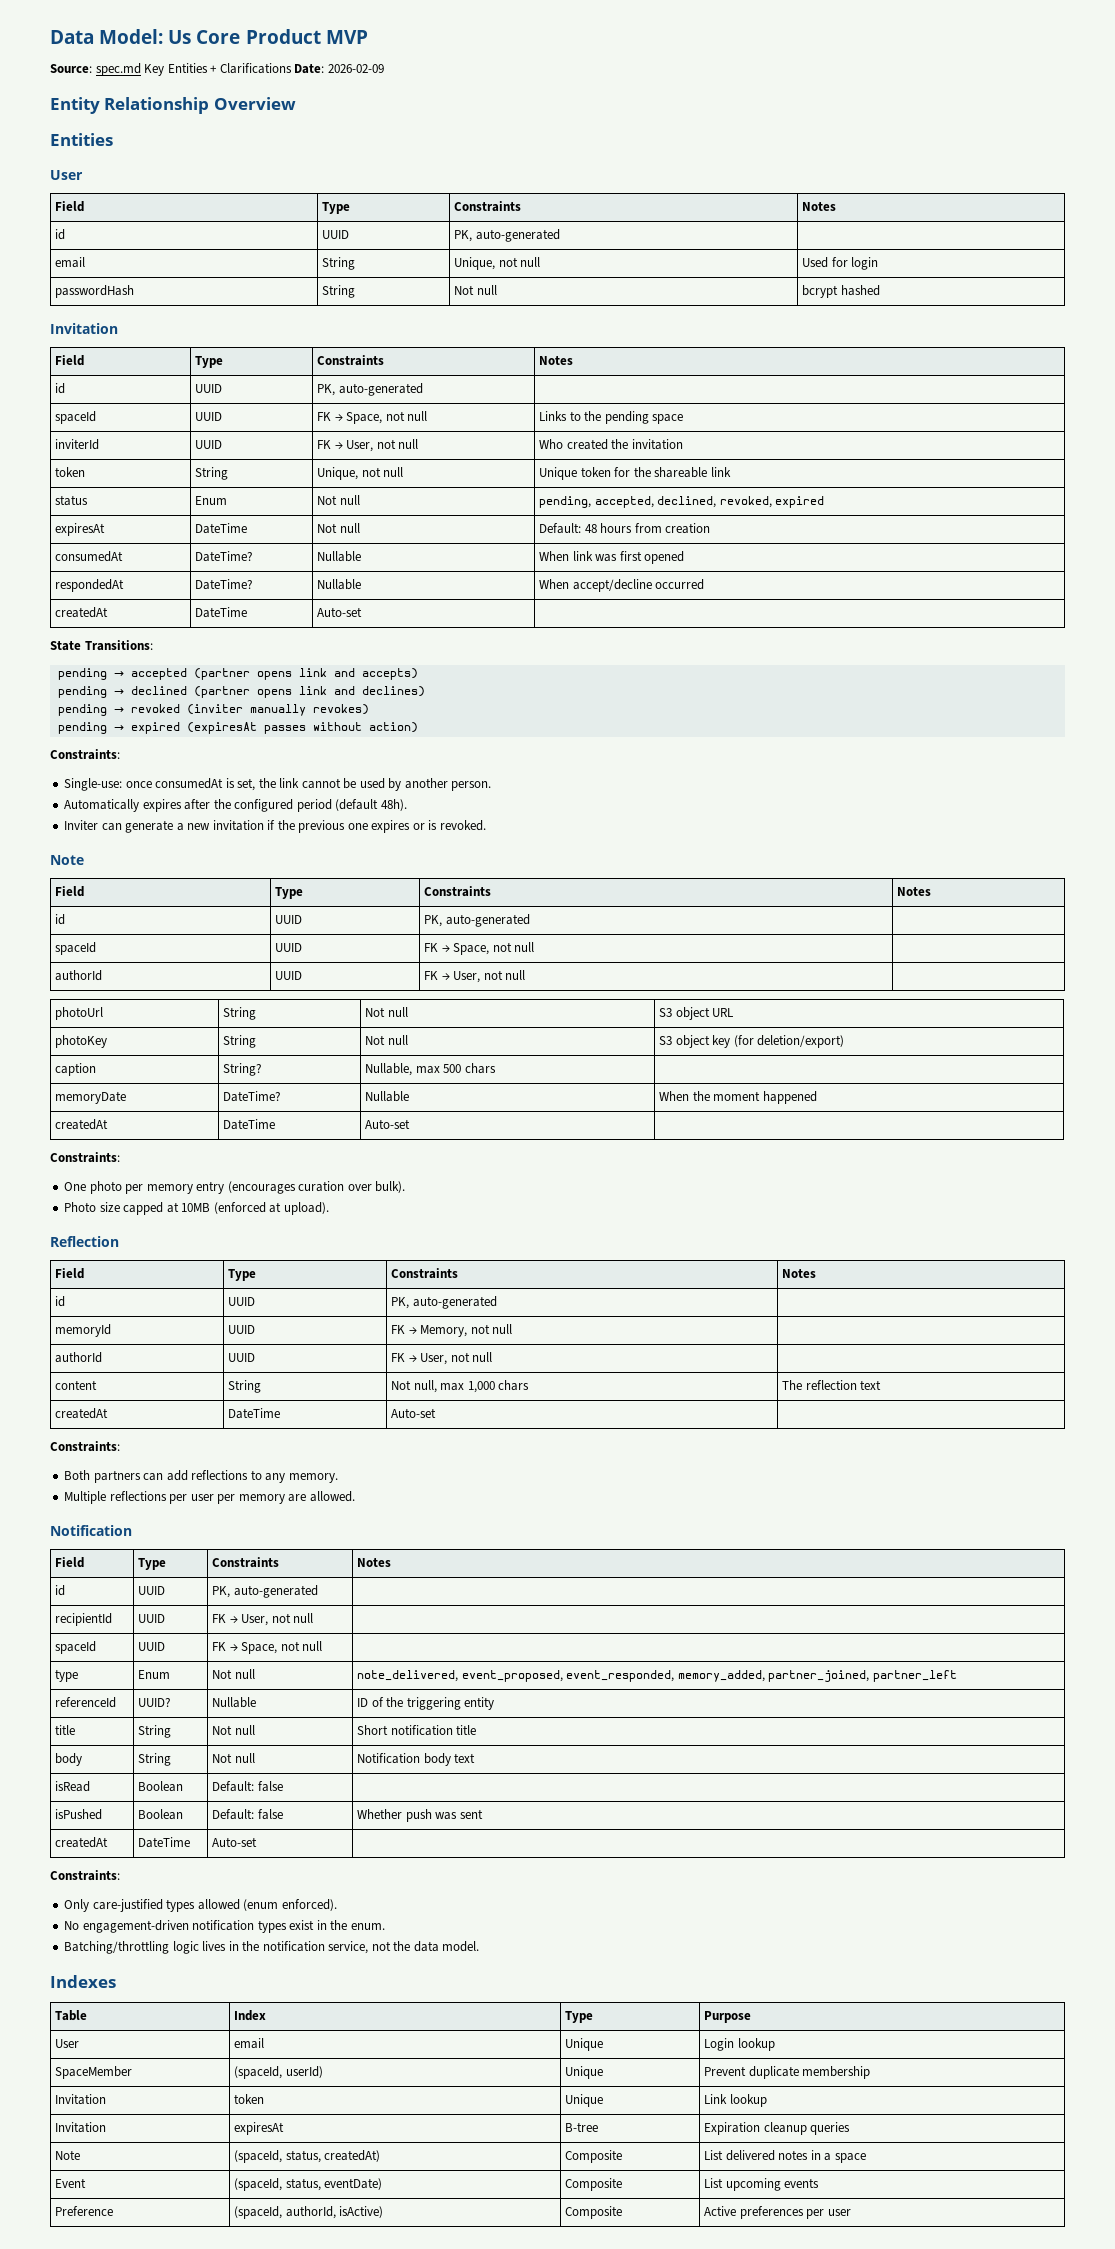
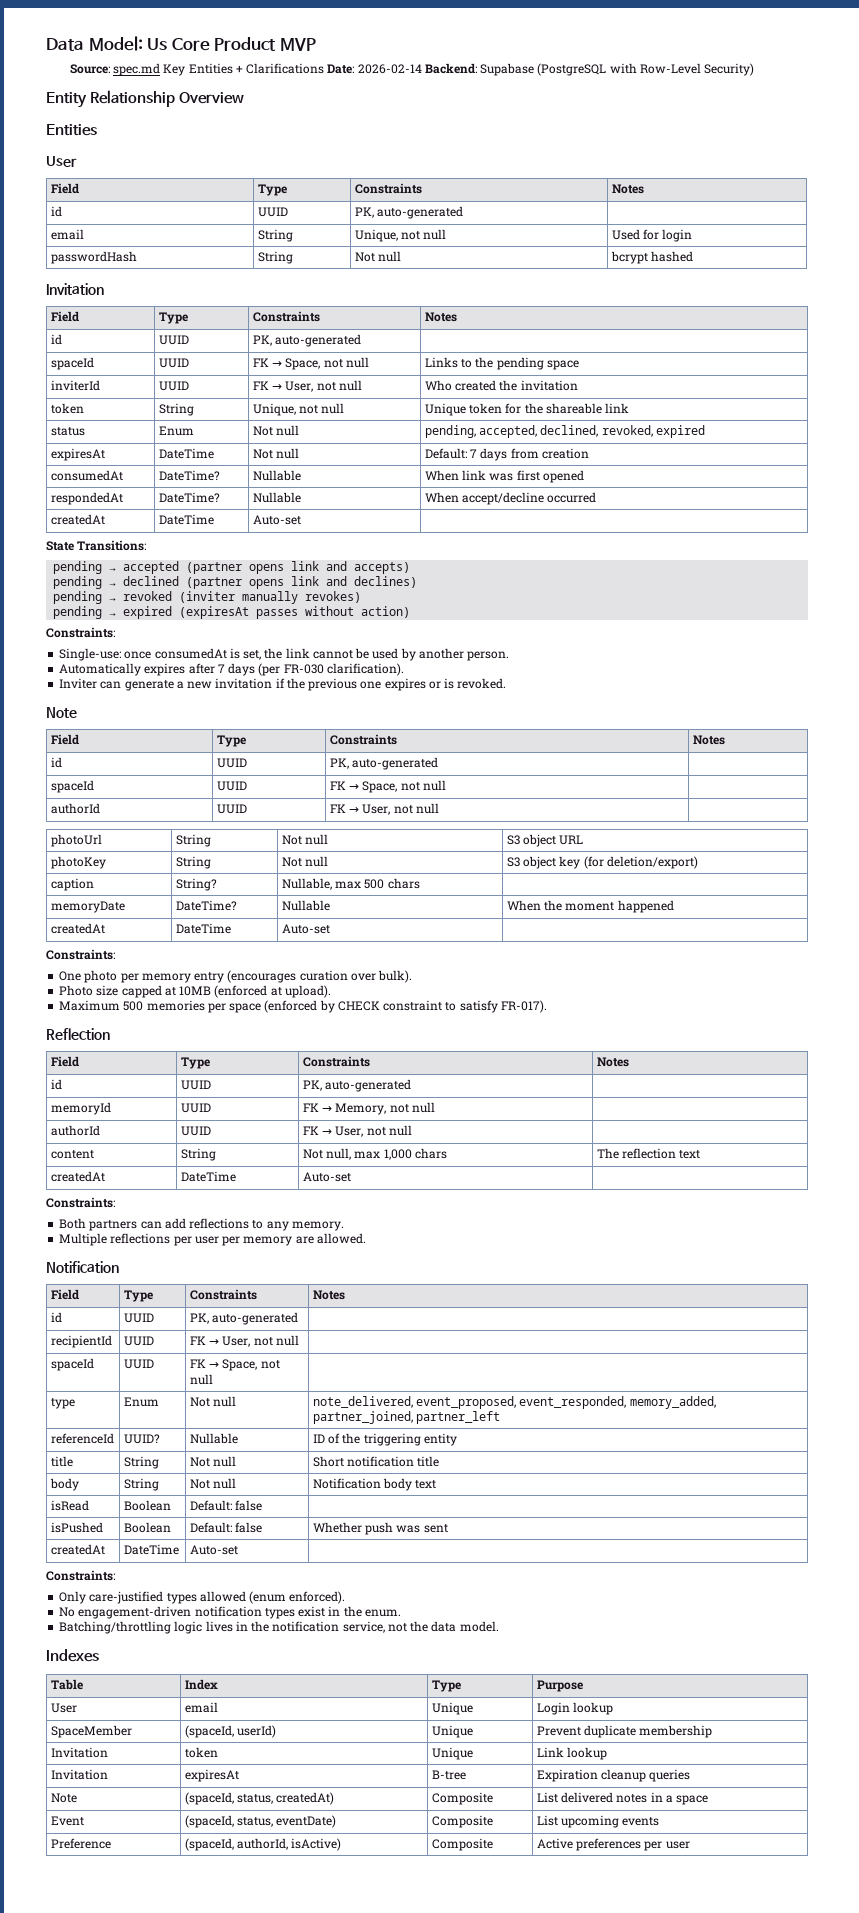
- Source: spec.md Key Entities + Clarifications Date: 2026-02-09
+ Source: spec.md Key Entities + Clarifications Date: 2026-02-14 Backend: Supabase (PostgreSQL with Row-Level Security)
- expiresAt | DateTime | Not null | Default: 48 hours from creation
+ expiresAt | DateTime | Not null | Default: 7 days from creation
- Automatically expires after the configured period (default 48h).
+ Automatically expires after 7 days (per FR-030 clarification).
+ Maximum 500 memories per space (enforced by CHECK constraint to satisfy FR-017).

